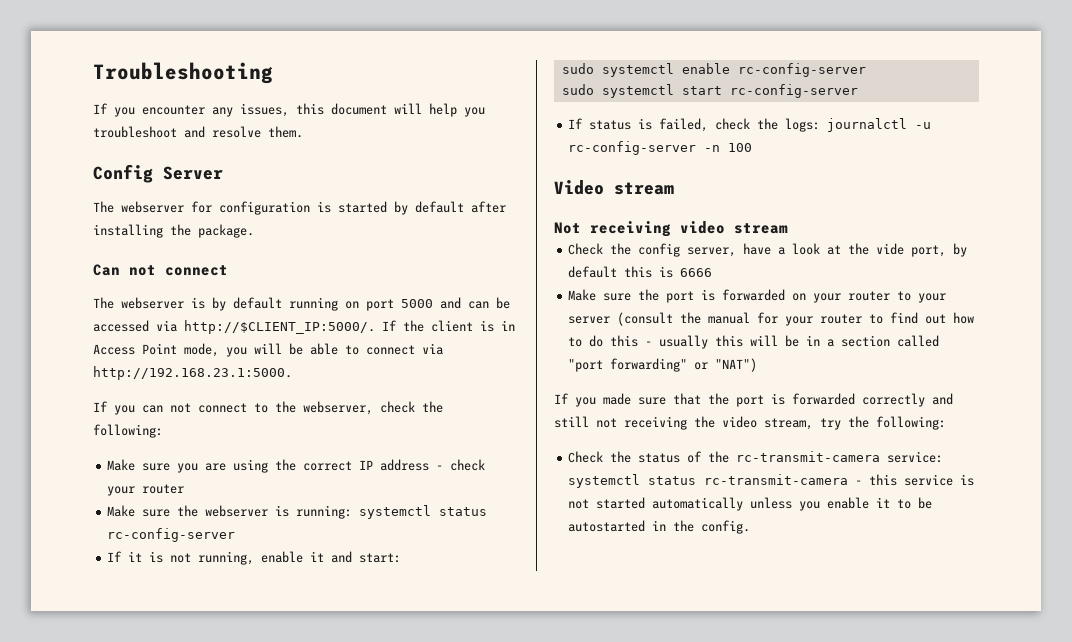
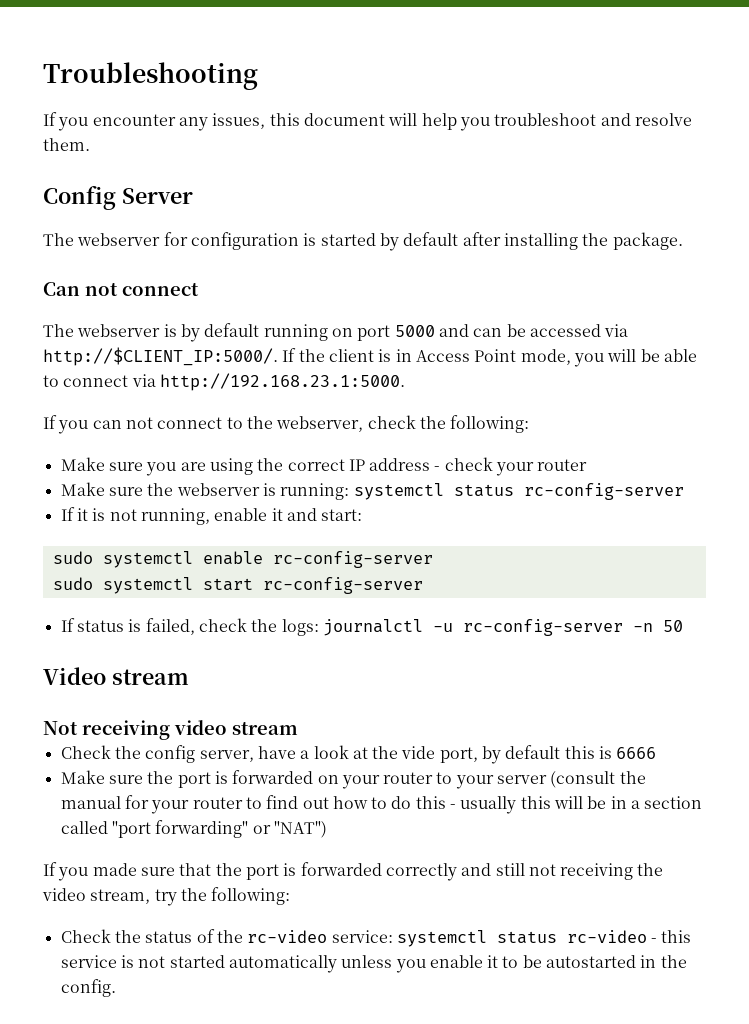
- If status is failed, check the logs: journalctl -u rc-config-server -n 100
+ If status is failed, check the logs: journalctl -u rc-config-server -n 50
- Check the status of the rc-transmit-camera service: systemctl status rc-transmit-camera - this service is not started automatically unless you enable it to be autostarted in the config.
+ Check the status of the rc-video service: systemctl status rc-video - this service is not started automatically unless you enable it to be autostarted in the config.

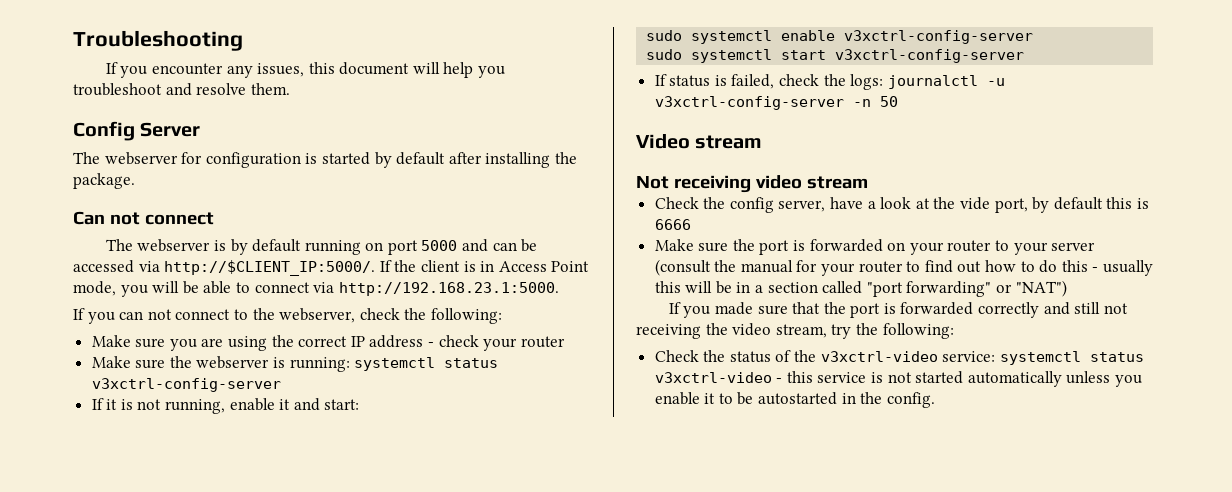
- Make sure the webserver is running: systemctl status rc-config-server
+ Make sure the webserver is running: systemctl status v3xctrl-config-server
- sudo systemctl enable rc-config-server
+ sudo systemctl enable v3xctrl-config-server
- sudo systemctl start rc-config-server
+ sudo systemctl start v3xctrl-config-server
- If status is failed, check the logs: journalctl -u rc-config-server -n 50
+ If status is failed, check the logs: journalctl -u v3xctrl-config-server -n 50
- Check the status of the rc-video service: systemctl status rc-video - this service is not started automatically unless you enable it to be autostarted in the config.
+ Check the status of the v3xctrl-video service: systemctl status v3xctrl-video - this service is not started automatically unless you enable it to be autostarted in the config.

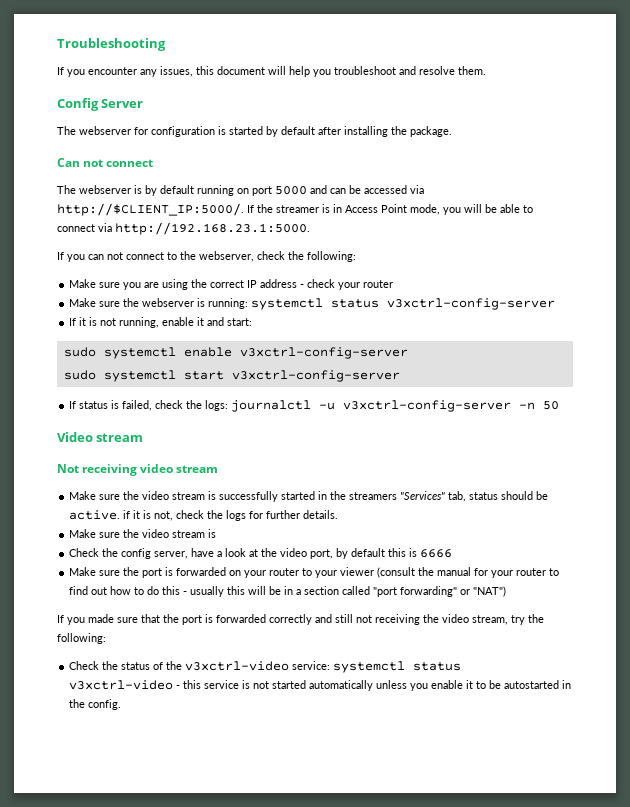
- If the client is in Access Point mode, you will be able to connect via http://192.168.23.1:5000.
+ If the streamer is in Access Point mode, you will be able to connect via http://192.168.23.1:5000.
+ Make sure the video stream is successfully started in the streamers "Services" tab, status should be active. if it is not, check the logs for further details.
+ Make sure the video stream is
- Check the config server, have a look at the vide port, by default this is 6666
+ Check the config server, have a look at the video port, by default this is 6666
- Make sure the port is forwarded on your router to your server (consult the manual for your router to find out how to do this - usually this will be in a section called "port forwarding" or "NAT")
+ Make sure the port is forwarded on your router to your viewer (consult the manual for your router to find out how to do this - usually this will be in a section called "port forwarding" or "NAT")

